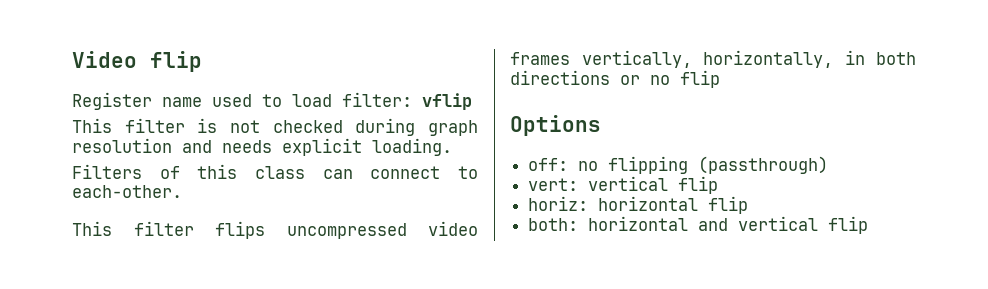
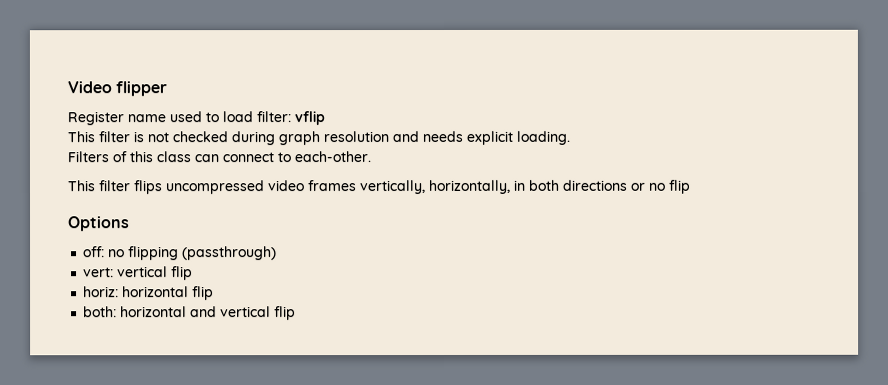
- Video flip
+ Video flipper

